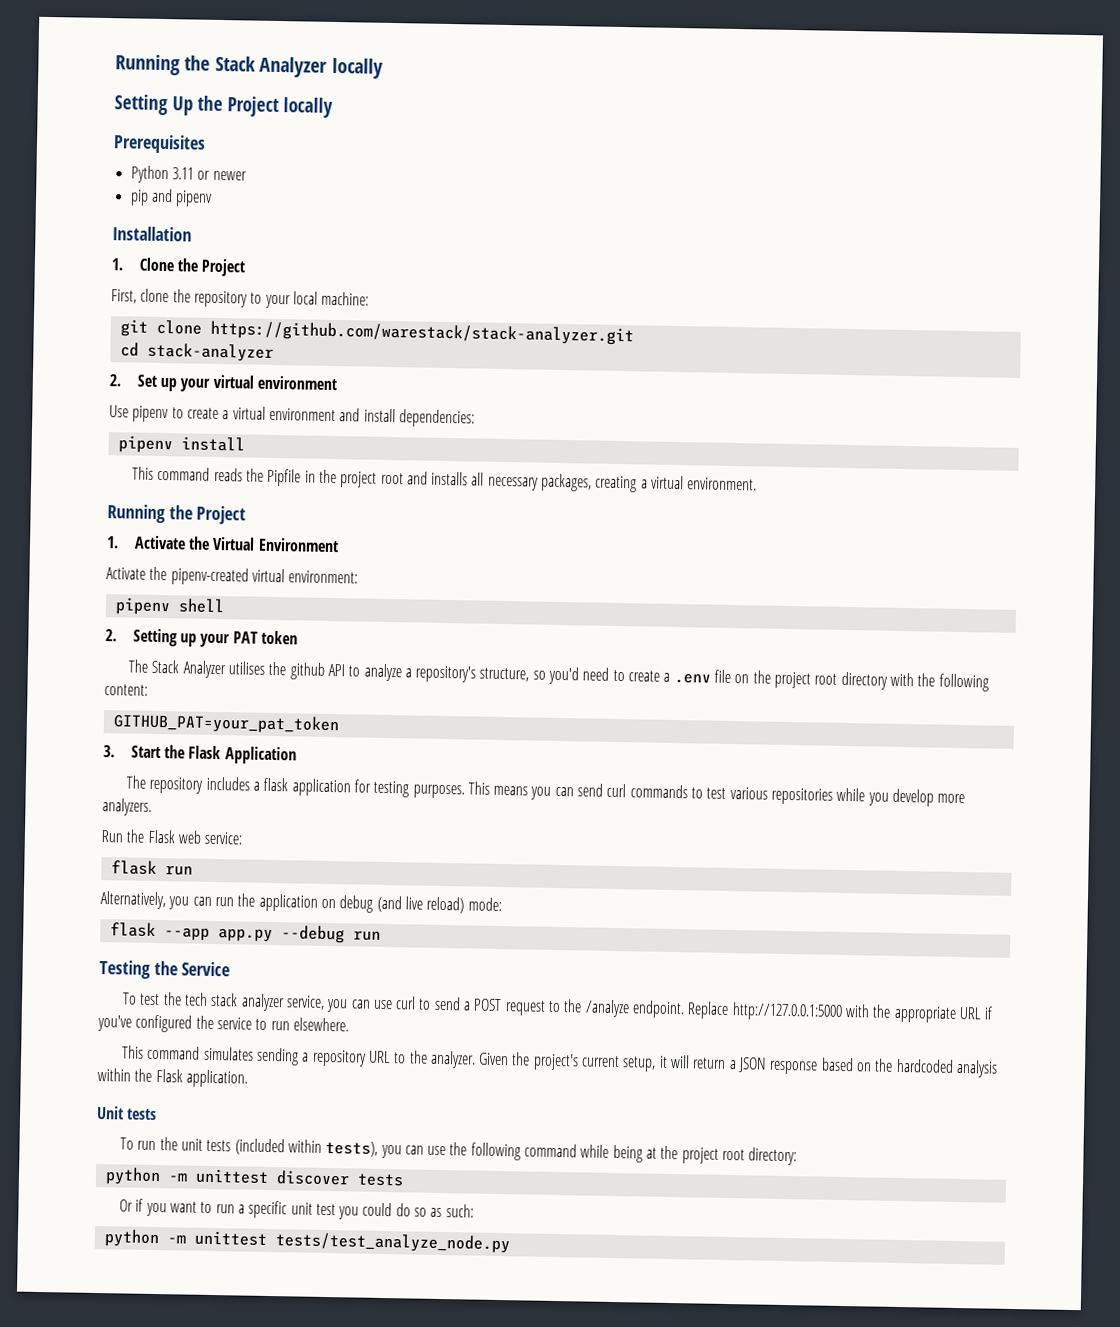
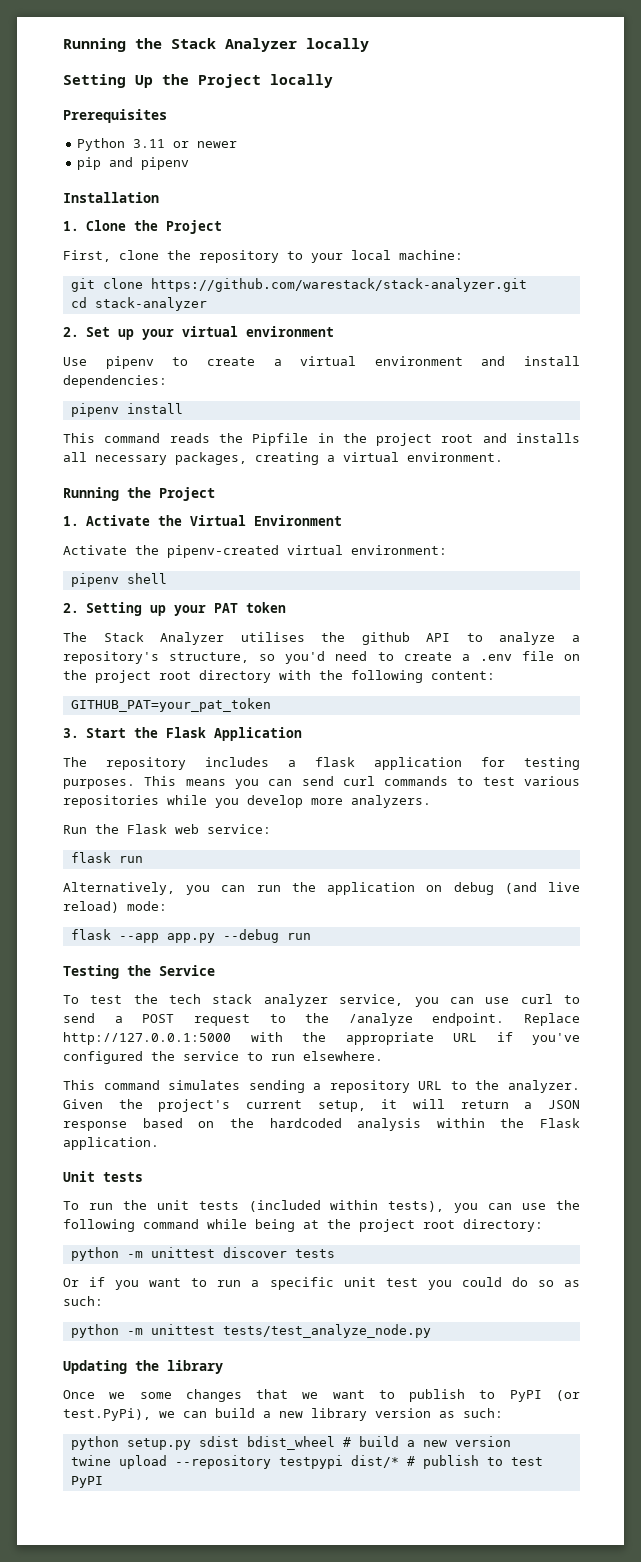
+ Updating the library
+ Once we some changes that we want to publish to PyPI (or test.PyPi), we can build a new library version as such:
+ python setup.py sdist bdist_wheel # build a new version
+ twine upload --repository testpypi dist/* # publish to test PyPI

